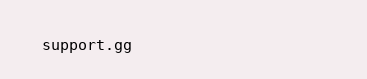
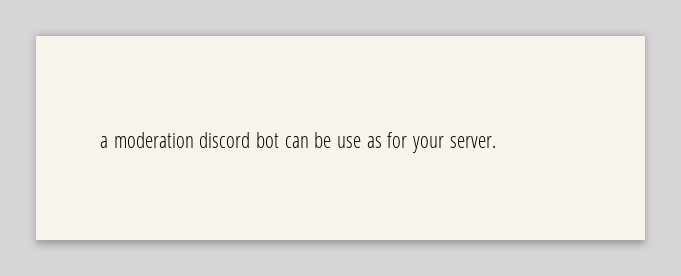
- support.gg
+ a moderation discord bot can be use as for your server.

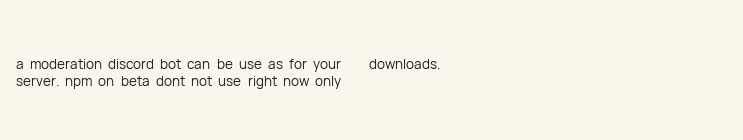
- a moderation discord bot can be use as for your server.
+ a moderation discord bot can be use as for your server. npm on beta dont not use right now only downloads.

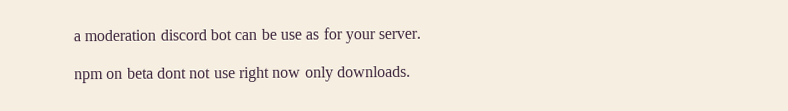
- a moderation discord bot can be use as for your server. npm on beta dont not use right now only downloads.
+ a moderation discord bot can be use as for your server.
+ npm on beta dont not use right now only downloads.

